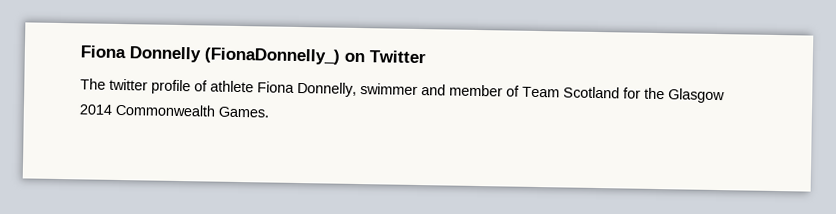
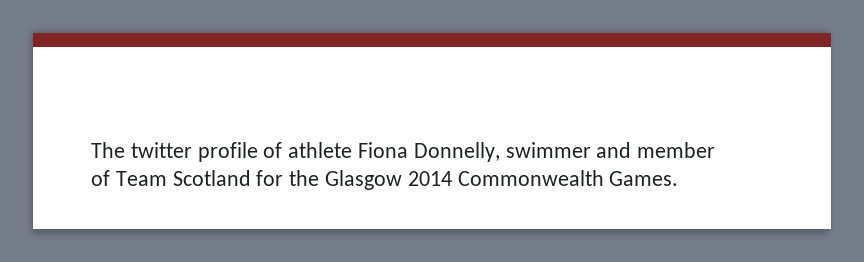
- Fiona Donnelly (FionaDonnelly_) on Twitter

